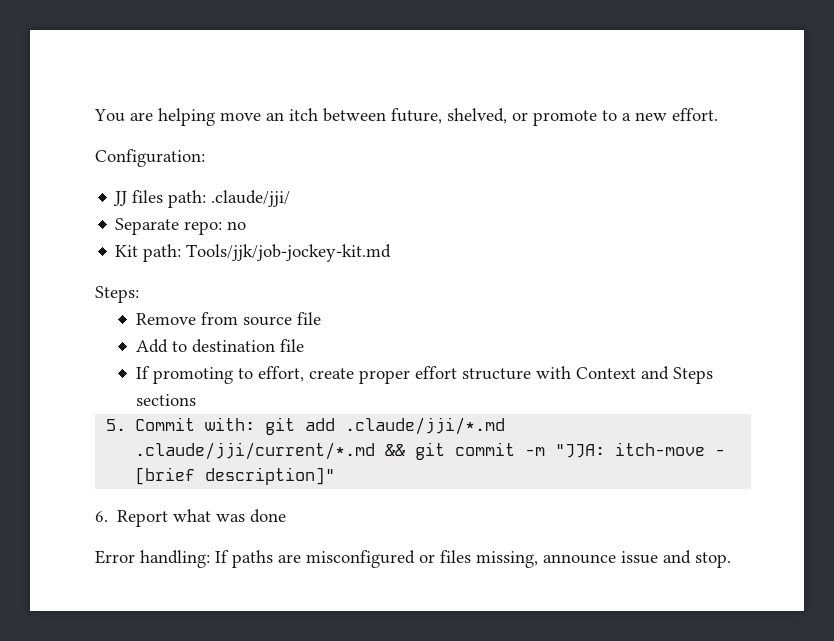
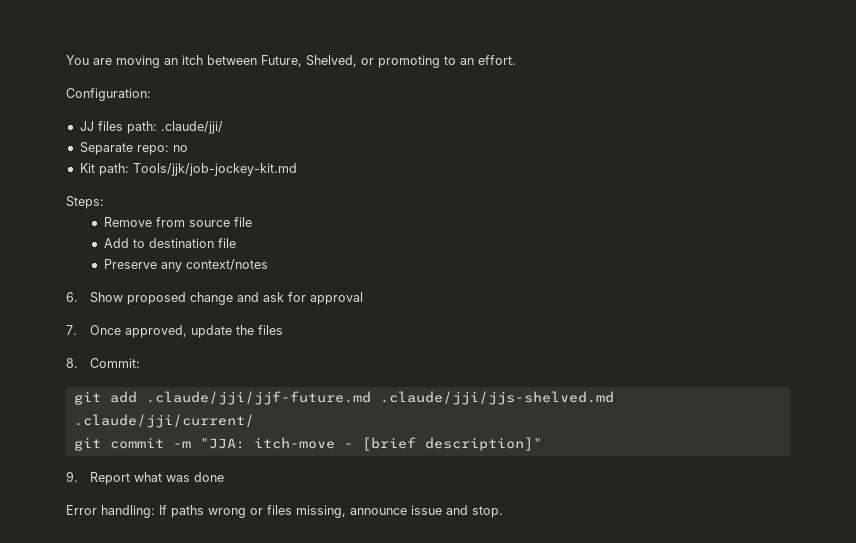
- You are helping move an itch between future, shelved, or promote to a new effort.
+ You are moving an itch between Future, Shelved, or promoting to an effort.
- If promoting to effort, create proper effort structure with Context and Steps sections
- 5. Commit with: git add .claude/jji/*.md .claude/jji/current/*.md && git commit -m "JJA: itch-move - [brief description]"
+ Preserve any context/notes
+ 6. Show proposed change and ask for approval
+ 7. Once approved, update the files
+ 8. Commit:
+ git add .claude/jji/jjf-future.md .claude/jji/jjs-shelved.md .claude/jji/current/
+ git commit -m "JJA: itch-move - [brief description]"
- 6. Report what was done
+ 9. Report what was done
- Error handling: If paths are misconfigured or files missing, announce issue and stop.
+ Error handling: If paths wrong or files missing, announce issue and stop.

